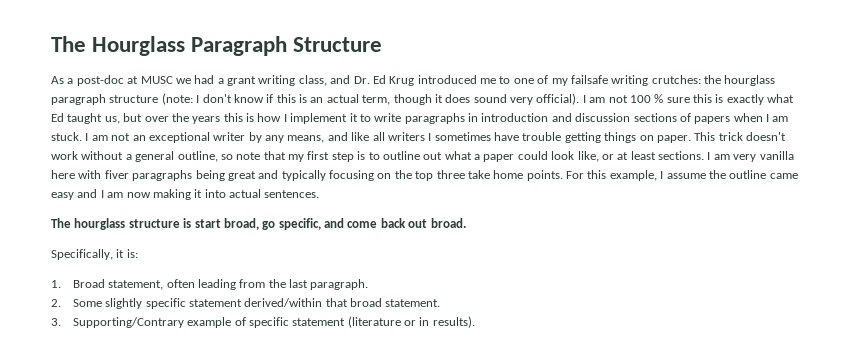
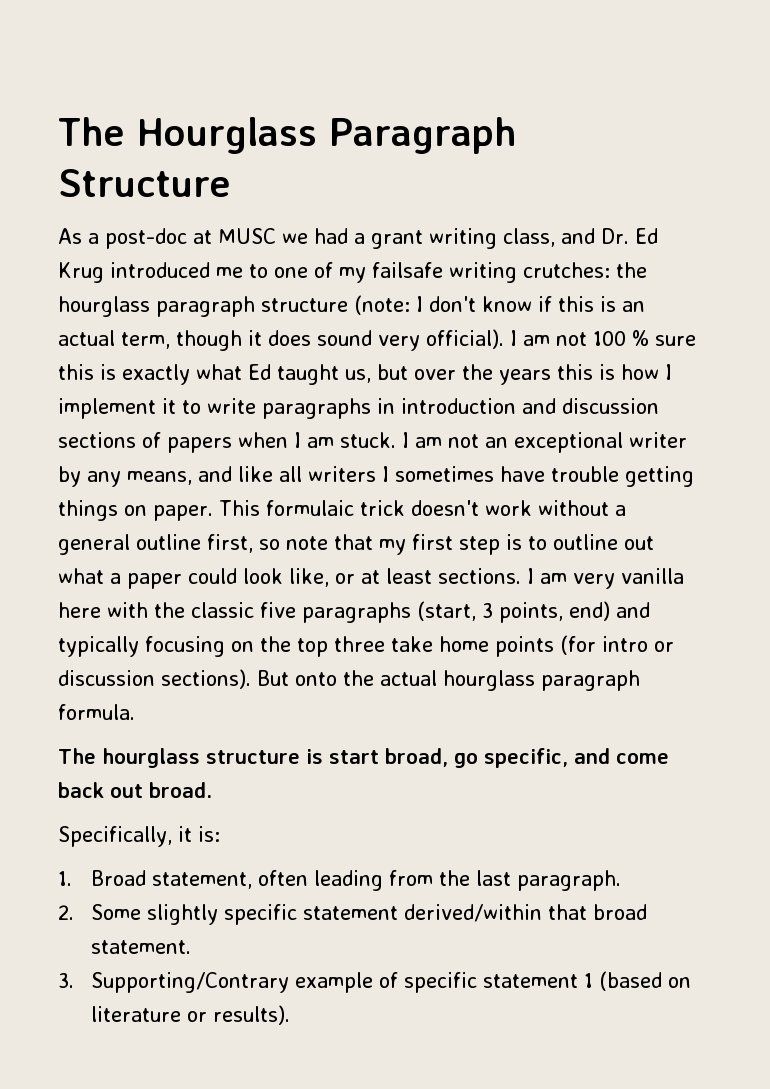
- This trick doesn't work without a general outline, so note that my first step is to outline out what a paper could look like, or at least sections.
+ This formulaic trick doesn't work without a general outline first, so note that my first step is to outline out what a paper could look like, or at least sections.
- I am very vanilla here with fiver paragraphs being great and typically focusing on the top three take home points. For this example, I assume the outline came easy and I am now making it into actual sentences.
+ I am very vanilla here with the classic five paragraphs (start, 3 points, end) and typically focusing on the top three take home points (for intro or discussion sections). But onto the actual hourglass paragraph formula.
- 3. Supporting/Contrary example of specific statement (literature or in results).
+ 3. Supporting/Contrary example of specific statement 1 (based on literature or results).

